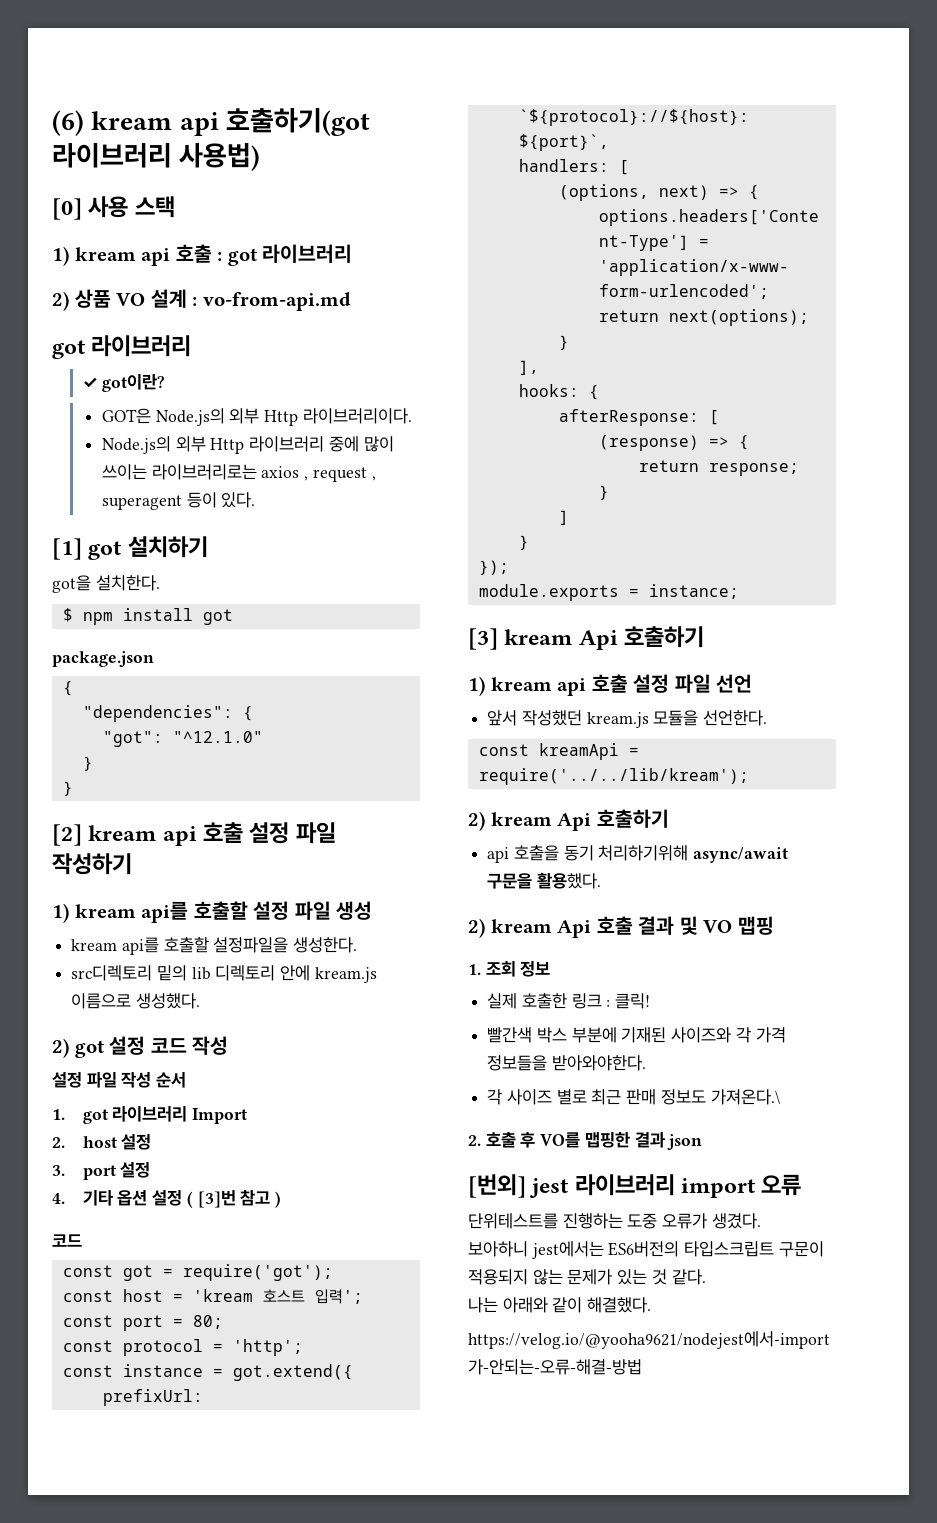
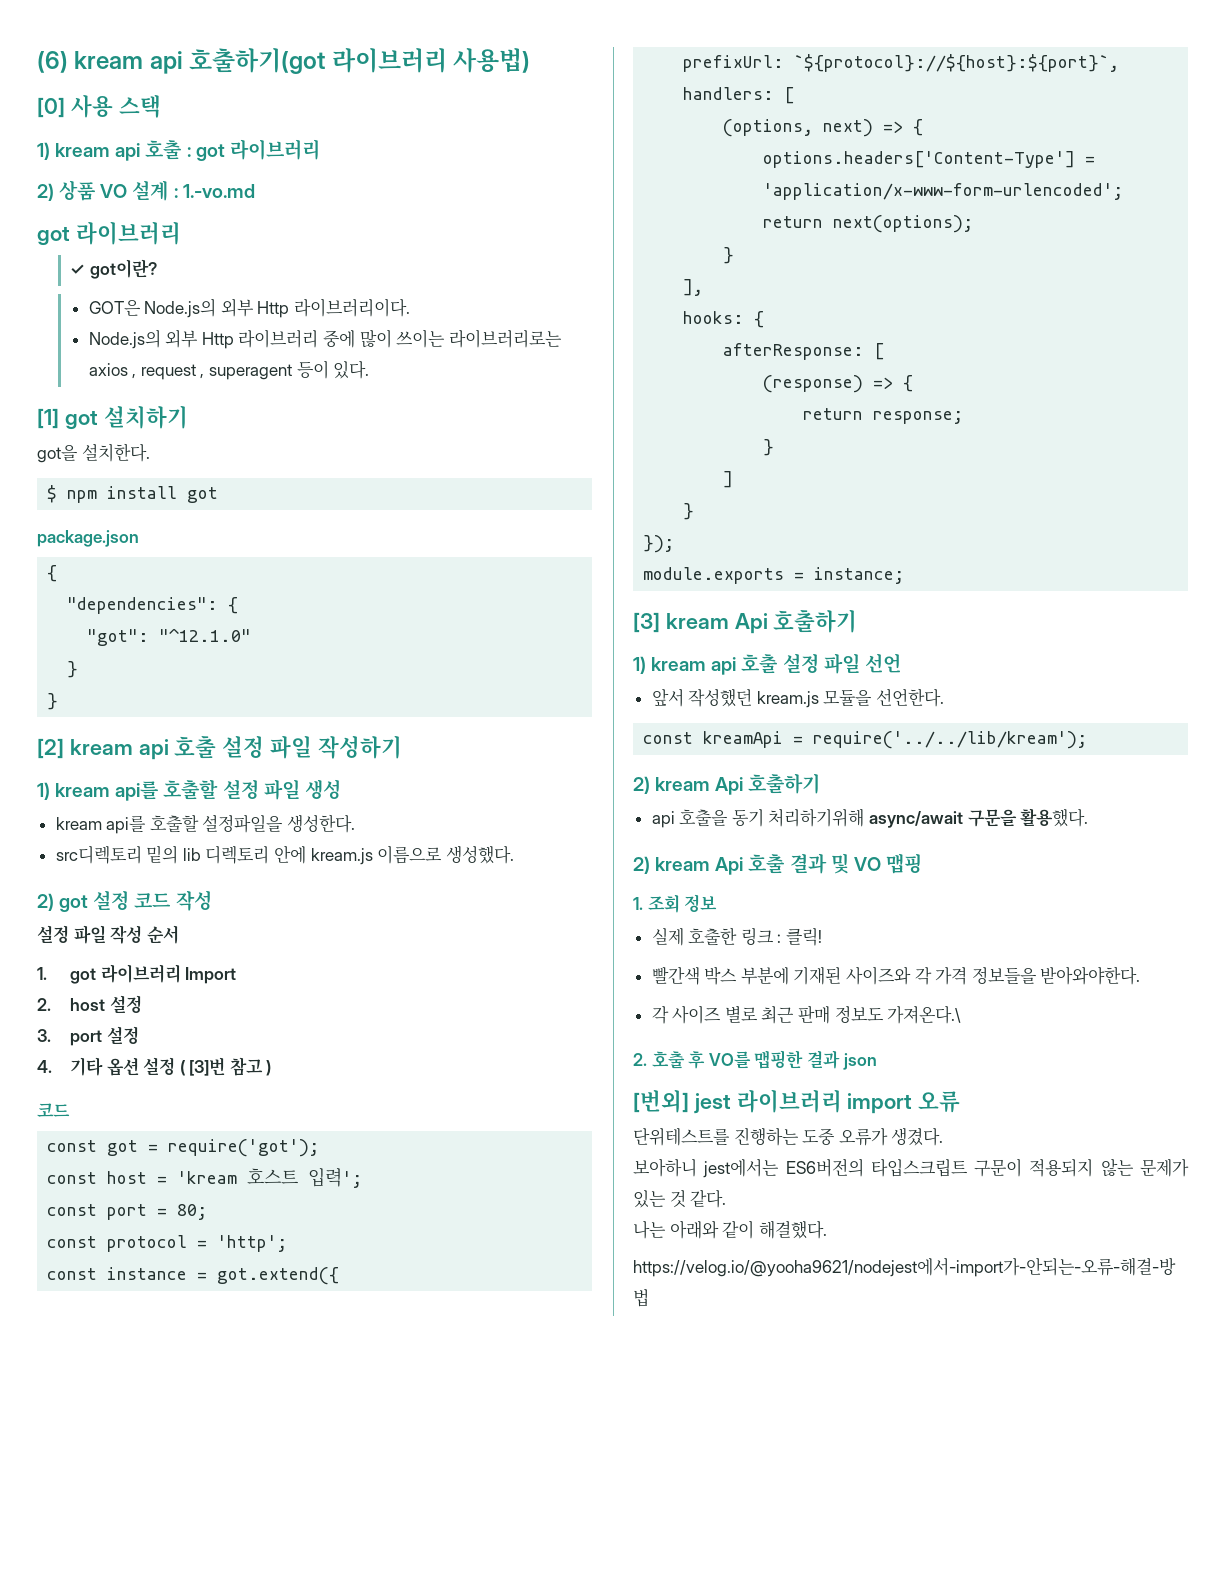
- 2) 상품 VO 설계 : vo-from-api.md
+ 2) 상품 VO 설계 : 1.-vo.md

